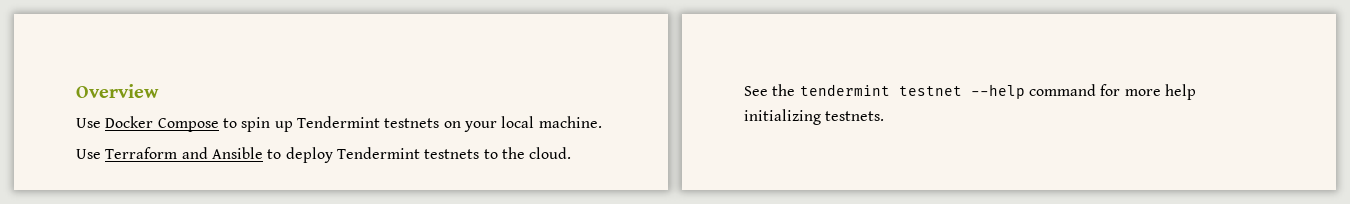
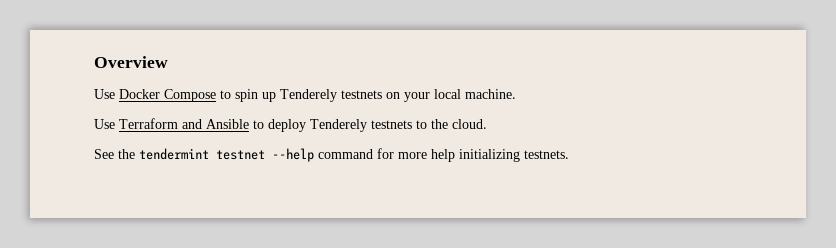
- Use Docker Compose to spin up Tendermint testnets on your local machine.
+ Use Docker Compose to spin up Tenderely testnets on your local machine.
- Use Terraform and Ansible to deploy Tendermint testnets to the cloud.
+ Use Terraform and Ansible to deploy Tenderely testnets to the cloud.

